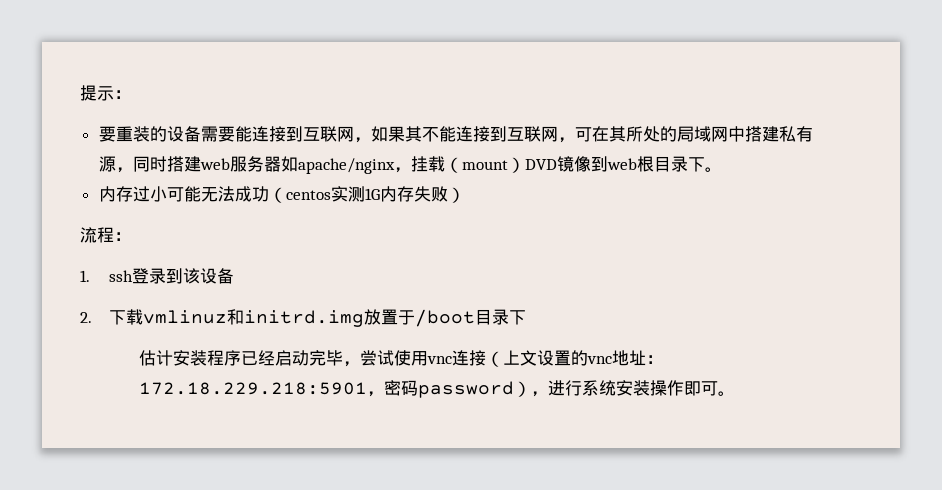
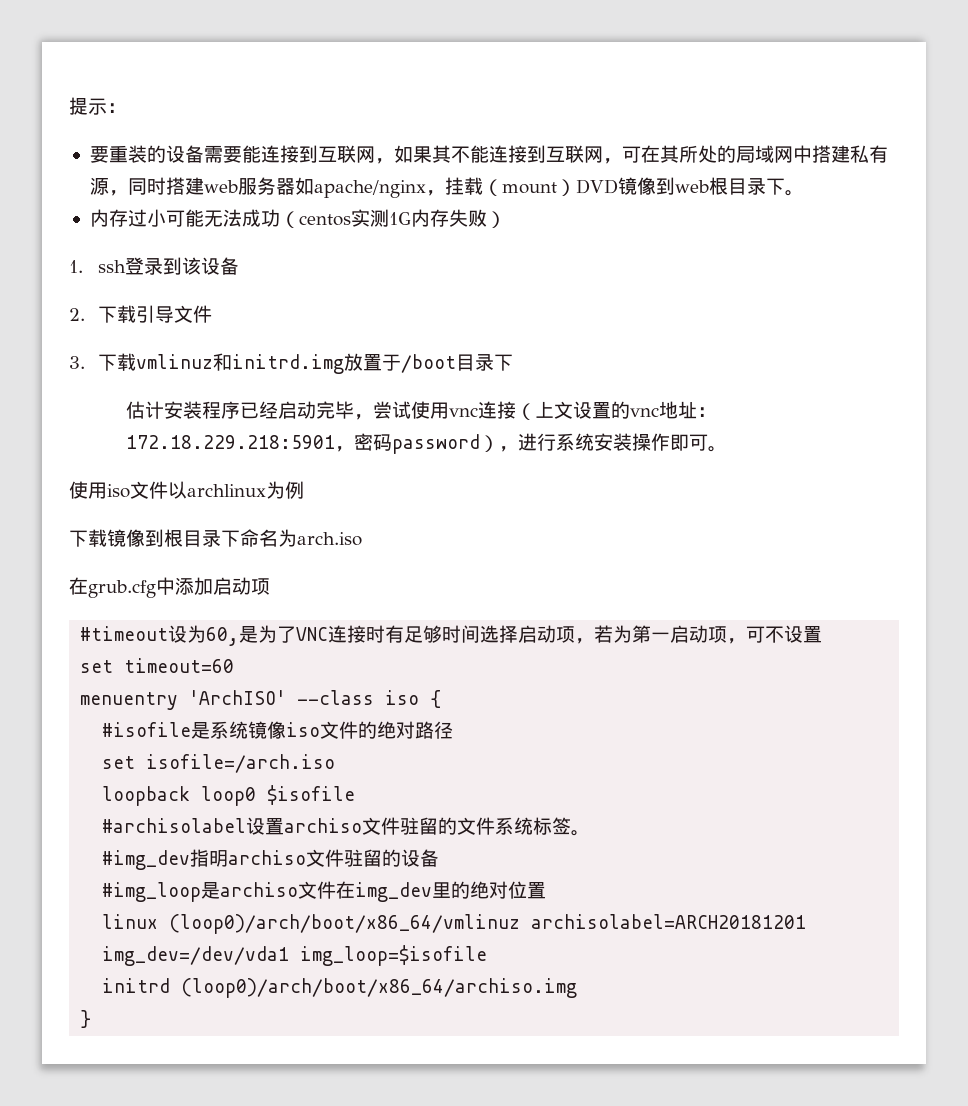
- 流程：
- 2.下载vmlinuz和initrd.img放置于/boot目录下
+ 2.下载引导文件
+ 3.下载vmlinuz和initrd.img放置于/boot目录下
+ 使用iso文件以archlinux为例
+ 下载镜像到根目录下命名为arch.iso
+ 在grub.cfg中添加启动项
+ #timeout设为60,是为了VNC连接时有足够时间选择启动项，若为第一启动项，可不设置
+ set timeout=60
+ menuentry 'ArchISO' --class iso {
+ #isofile是系统镜像iso文件的绝对路径
+ set isofile=/arch.iso
+ loopback loop0 $isofile
+ #archisolabel设置archiso文件驻留的文件系统标签。
+ #img_dev指明archiso文件驻留的设备
+ #img_loop是archiso文件在img_dev里的绝对位置
+ linux (loop0)/arch/boot/x86_64/vmlinuz archisolabel=ARCH20181201 img_dev=/dev/vda1 img_loop=$isofile
+ initrd (loop0)/arch/boot/x86_64/archiso.img
+ }

